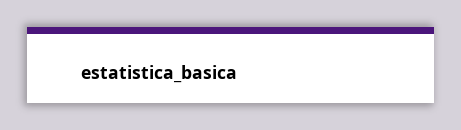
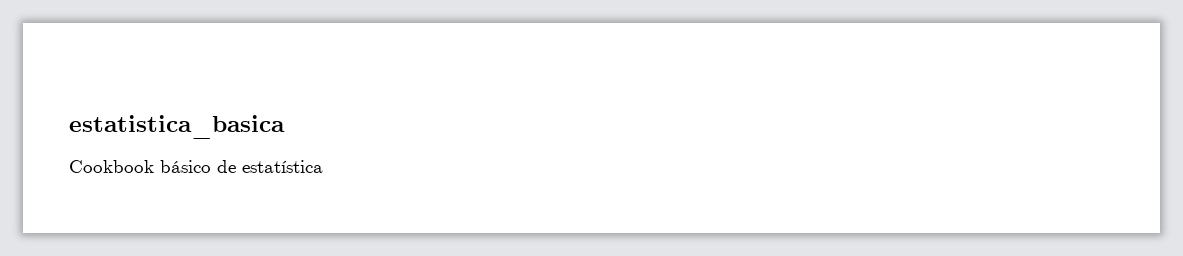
+ Cookbook básico de estatística

